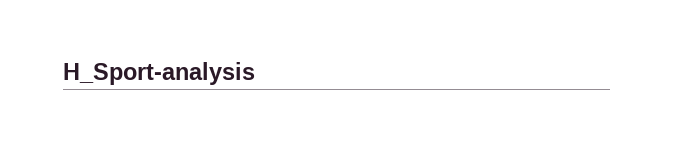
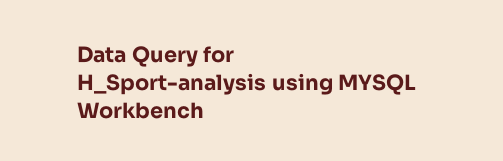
- H_Sport-analysis
+ Data Query for H_Sport-analysis using MYSQL Workbench

